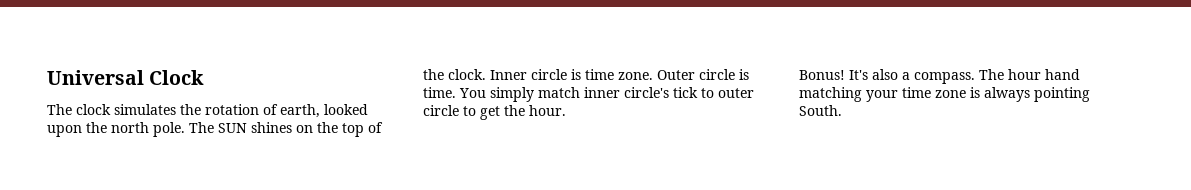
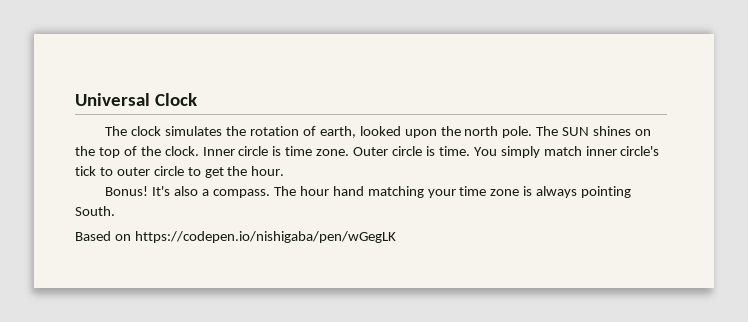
+ Based on https://codepen.io/nishigaba/pen/wGegLK

